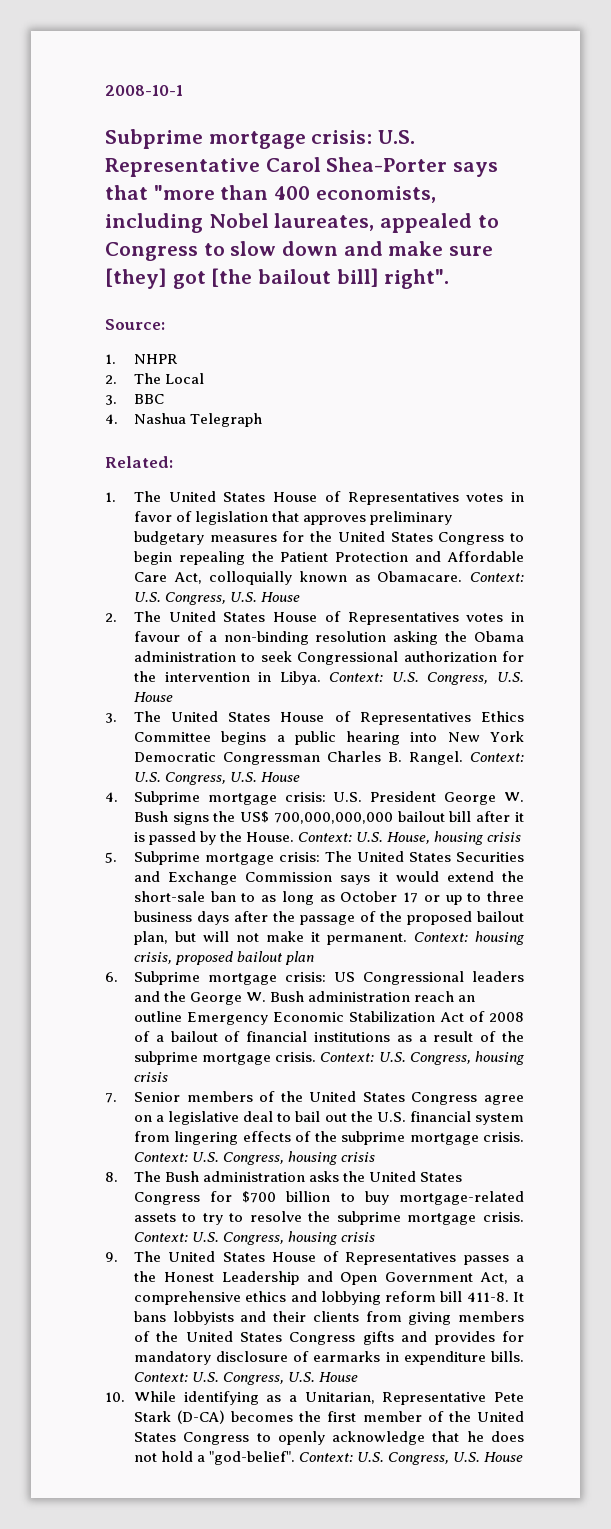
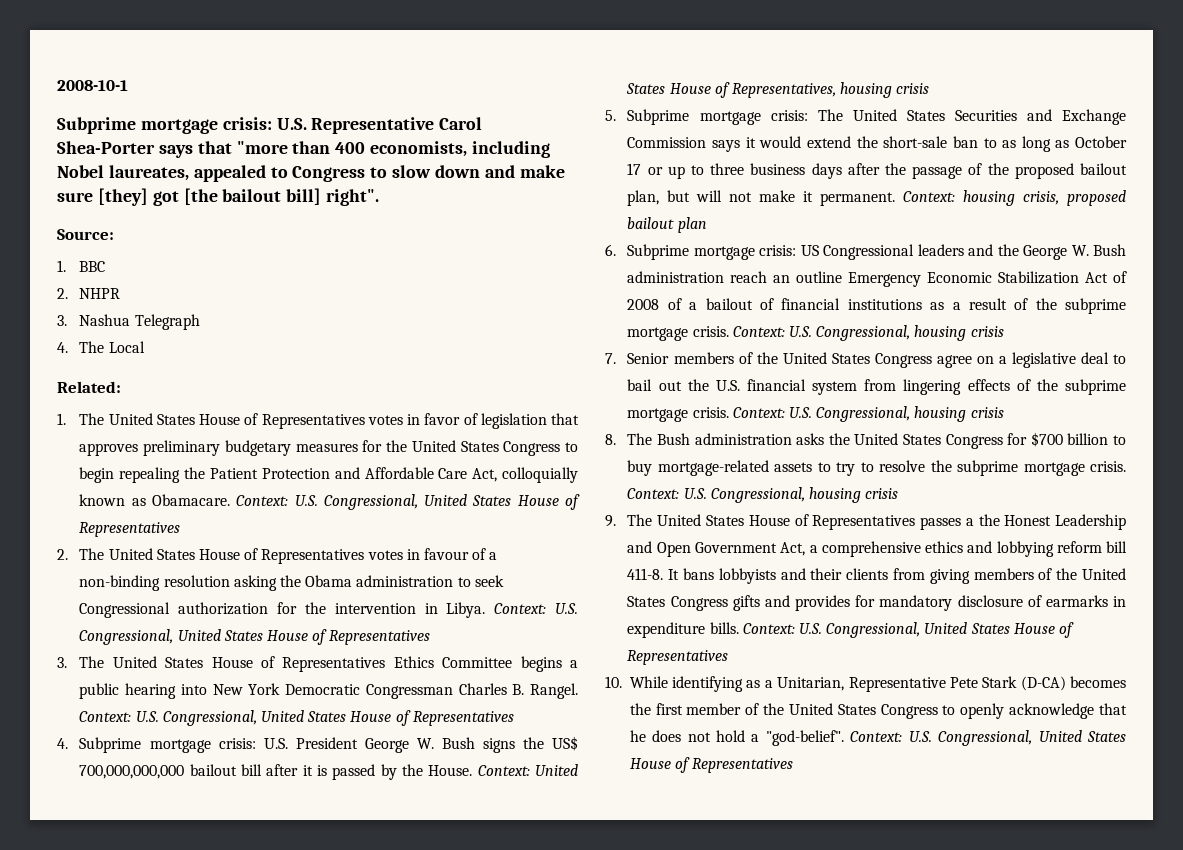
- 1. NHPR
+ 1. BBC
+ 2. NHPR
- 2. The Local
- 3. BBC
- 4. Nashua Telegraph
+ 3. Nashua Telegraph
+ 4. The Local
- 1. The United States House of Representatives votes in favor of legislation that approves preliminary budgetary measures for the United States Congress to begin repealing the Patient Protection and Affordable Care Act, colloquially known as Obamacare. Context: U.S. Congress, U.S. House
+ 1. The United States House of Representatives votes in favor of legislation that approves preliminary budgetary measures for the United States Congress to begin repealing the Patient Protection and Affordable Care Act, colloquially known as Obamacare. Context: U.S. Congressional, United States House of Representatives
- 2. The United States House of Representatives votes in favour of a non-binding resolution asking the Obama administration to seek Congressional authorization for the intervention in Libya. Context: U.S. Congress, U.S. House
+ 2. The United States House of Representatives votes in favour of a non-binding resolution asking the Obama administration to seek Congressional authorization for the intervention in Libya. Context: U.S. Congressional, United States House of Representatives
- 3. The United States House of Representatives Ethics Committee begins a public hearing into New York Democratic Congressman Charles B. Rangel. Context: U.S. Congress, U.S. House
+ 3. The United States House of Representatives Ethics Committee begins a public hearing into New York Democratic Congressman Charles B. Rangel. Context: U.S. Congressional, United States House of Representatives
- Context: U.S. House, housing crisis
+ Context: United States House of Representatives, housing crisis
- 6. Subprime mortgage crisis: US Congressional leaders and the George W. Bush administration reach an outline Emergency Economic Stabilization Act of 2008 of a bailout of financial institutions as a result of the subprime mortgage crisis. Context: U.S. Congress, housing crisis
+ 6. Subprime mortgage crisis: US Congressional leaders and the George W. Bush administration reach an outline Emergency Economic Stabilization Act of 2008 of a bailout of financial institutions as a result of the subprime mortgage crisis. Context: U.S. Congressional, housing crisis
- 7. Senior members of the United States Congress agree on a legislative deal to bail out the U.S. financial system from lingering effects of the subprime mortgage crisis. Context: U.S. Congress, housing crisis
+ 7. Senior members of the United States Congress agree on a legislative deal to bail out the U.S. financial system from lingering effects of the subprime mortgage crisis. Context: U.S. Congressional, housing crisis
- 8. The Bush administration asks the United States Congress for $700 billion to buy mortgage-related assets to try to resolve the subprime mortgage crisis. Context: U.S. Congress, housing crisis
+ 8. The Bush administration asks the United States Congress for $700 billion to buy mortgage-related assets to try to resolve the subprime mortgage crisis. Context: U.S. Congressional, housing crisis
- It bans lobbyists and their clients from giving members of the United States Congress gifts and provides for mandatory disclosure of earmarks in expenditure bills. Context: U.S. Congress, U.S. House
+ It bans lobbyists and their clients from giving members of the United States Congress gifts and provides for mandatory disclosure of earmarks in expenditure bills. Context: U.S. Congressional, United States House of Representatives
- 10. While identifying as a Unitarian, Representative Pete Stark (D-CA) becomes the first member of the United States Congress to openly acknowledge that he does not hold a "god-belief". Context: U.S. Congress, U.S. House
+ 10. While identifying as a Unitarian, Representative Pete Stark (D-CA) becomes the first member of the United States Congress to openly acknowledge that he does not hold a "god-belief". Context: U.S. Congressional, United States House of Representatives

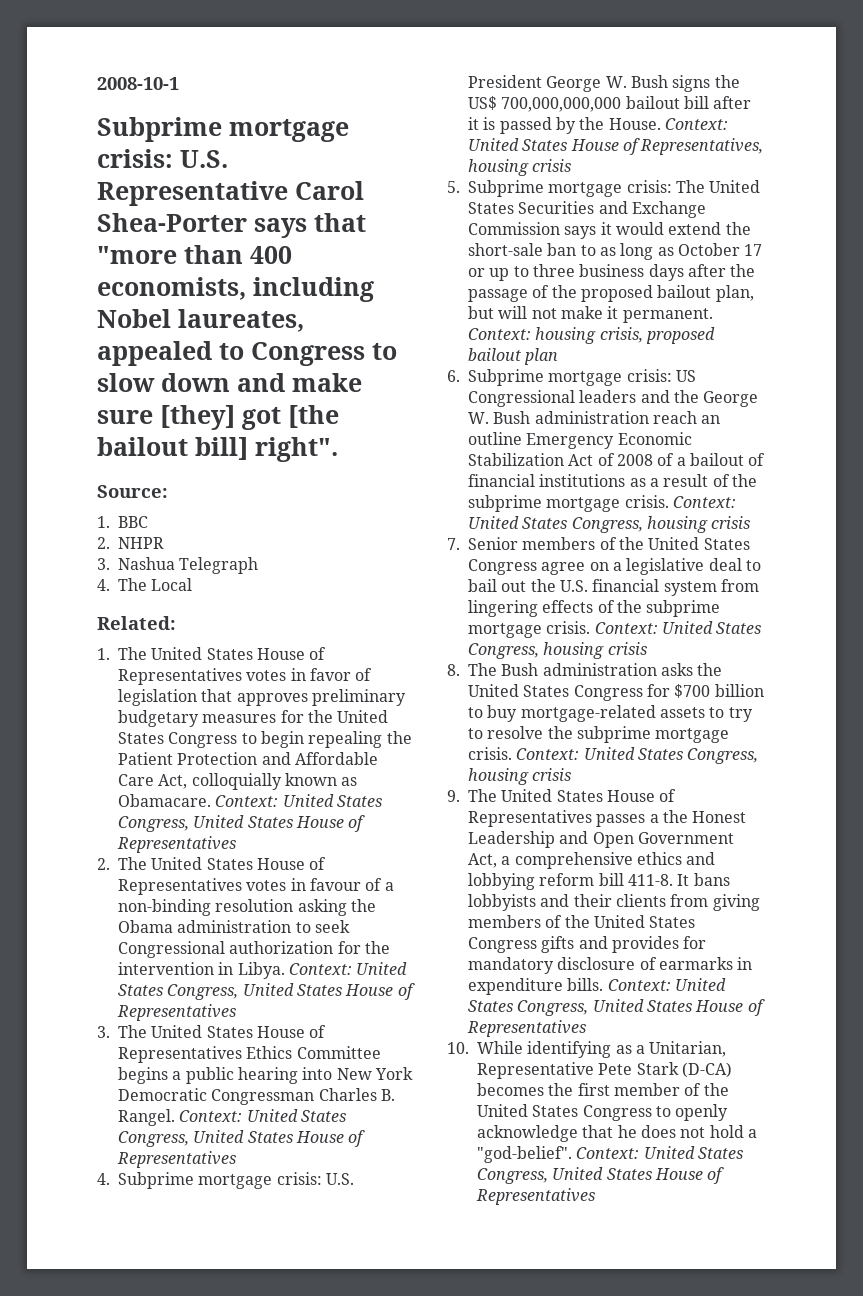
- 1. The United States House of Representatives votes in favor of legislation that approves preliminary budgetary measures for the United States Congress to begin repealing the Patient Protection and Affordable Care Act, colloquially known as Obamacare. Context: U.S. Congressional, United States House of Representatives
+ 1. The United States House of Representatives votes in favor of legislation that approves preliminary budgetary measures for the United States Congress to begin repealing the Patient Protection and Affordable Care Act, colloquially known as Obamacare. Context: United States Congress, United States House of Representatives
- 2. The United States House of Representatives votes in favour of a non-binding resolution asking the Obama administration to seek Congressional authorization for the intervention in Libya. Context: U.S. Congressional, United States House of Representatives
+ 2. The United States House of Representatives votes in favour of a non-binding resolution asking the Obama administration to seek Congressional authorization for the intervention in Libya. Context: United States Congress, United States House of Representatives
- 3. The United States House of Representatives Ethics Committee begins a public hearing into New York Democratic Congressman Charles B. Rangel. Context: U.S. Congressional, United States House of Representatives
+ 3. The United States House of Representatives Ethics Committee begins a public hearing into New York Democratic Congressman Charles B. Rangel. Context: United States Congress, United States House of Representatives
- 6. Subprime mortgage crisis: US Congressional leaders and the George W. Bush administration reach an outline Emergency Economic Stabilization Act of 2008 of a bailout of financial institutions as a result of the subprime mortgage crisis. Context: U.S. Congressional, housing crisis
+ 6. Subprime mortgage crisis: US Congressional leaders and the George W. Bush administration reach an outline Emergency Economic Stabilization Act of 2008 of a bailout of financial institutions as a result of the subprime mortgage crisis. Context: United States Congress, housing crisis
- 7. Senior members of the United States Congress agree on a legislative deal to bail out the U.S. financial system from lingering effects of the subprime mortgage crisis. Context: U.S. Congressional, housing crisis
+ 7. Senior members of the United States Congress agree on a legislative deal to bail out the U.S. financial system from lingering effects of the subprime mortgage crisis. Context: United States Congress, housing crisis
- 8. The Bush administration asks the United States Congress for $700 billion to buy mortgage-related assets to try to resolve the subprime mortgage crisis. Context: U.S. Congressional, housing crisis
+ 8. The Bush administration asks the United States Congress for $700 billion to buy mortgage-related assets to try to resolve the subprime mortgage crisis. Context: United States Congress, housing crisis
- It bans lobbyists and their clients from giving members of the United States Congress gifts and provides for mandatory disclosure of earmarks in expenditure bills. Context: U.S. Congressional, United States House of Representatives
+ It bans lobbyists and their clients from giving members of the United States Congress gifts and provides for mandatory disclosure of earmarks in expenditure bills. Context: United States Congress, United States House of Representatives
- 10. While identifying as a Unitarian, Representative Pete Stark (D-CA) becomes the first member of the United States Congress to openly acknowledge that he does not hold a "god-belief". Context: U.S. Congressional, United States House of Representatives
+ 10. While identifying as a Unitarian, Representative Pete Stark (D-CA) becomes the first member of the United States Congress to openly acknowledge that he does not hold a "god-belief". Context: United States Congress, United States House of Representatives

